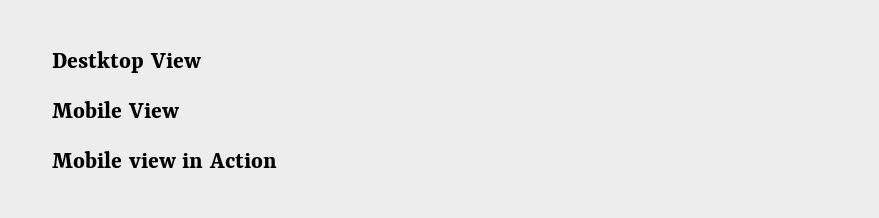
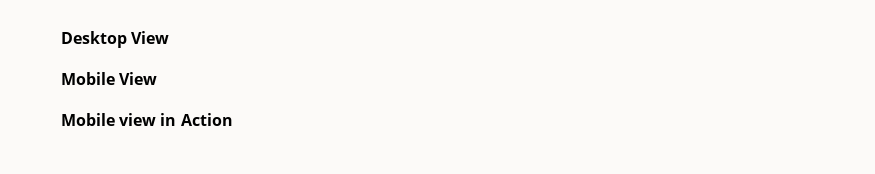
- Destktop View
+ Desktop View

